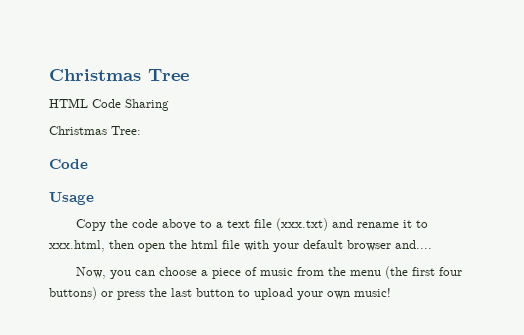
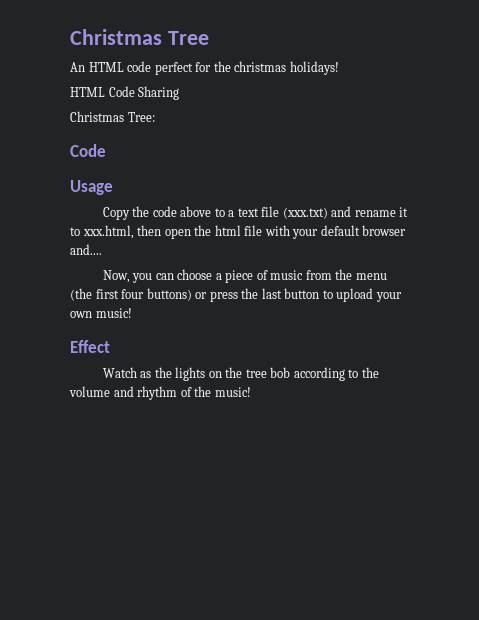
+ An HTML code perfect for the christmas holidays!
+ Effect
+ Watch as the lights on the tree bob according to the volume and rhythm of the music!

